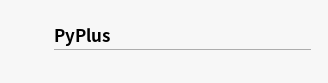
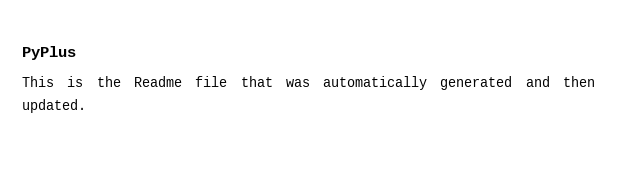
+ This is the Readme file that was automatically generated and then updated.

